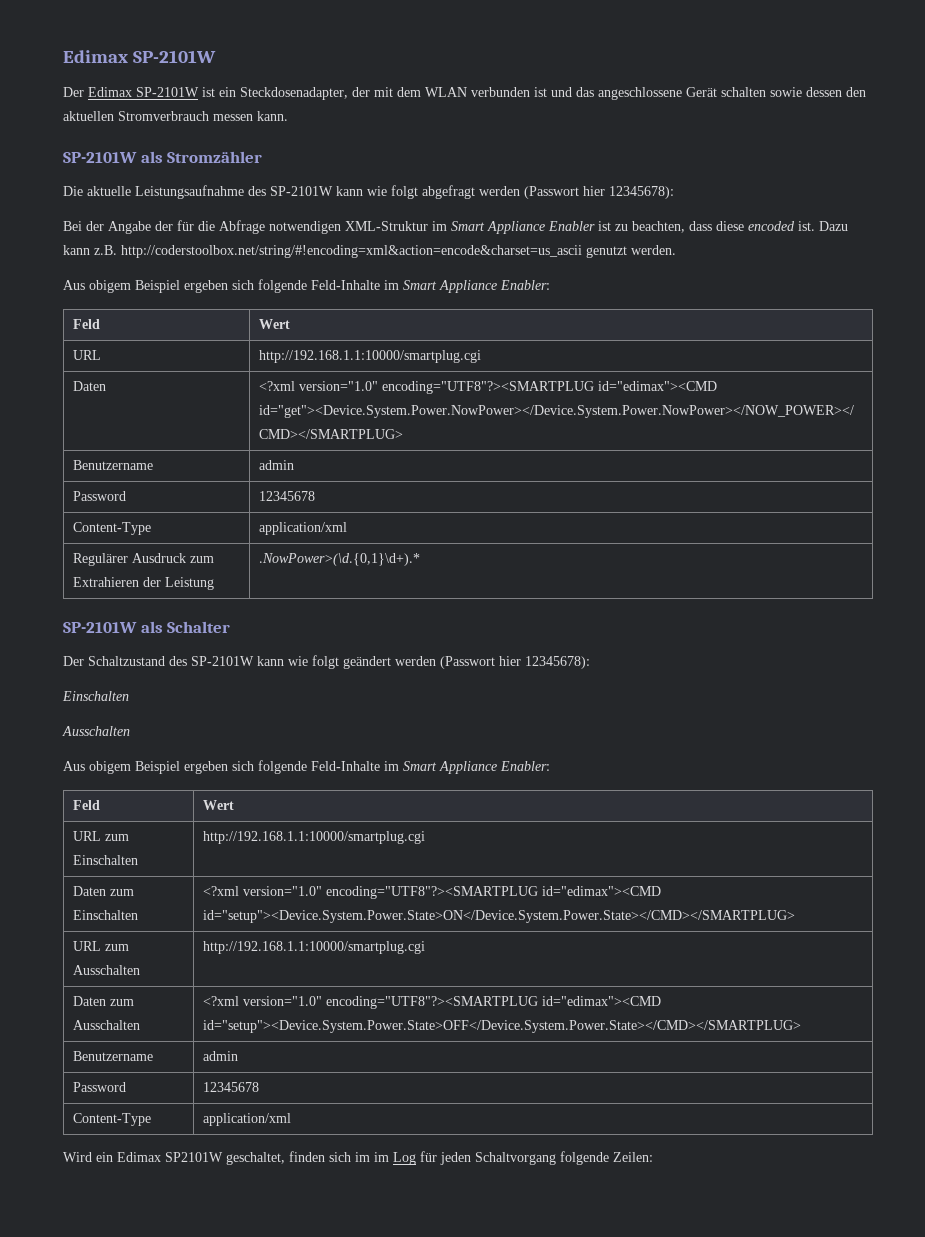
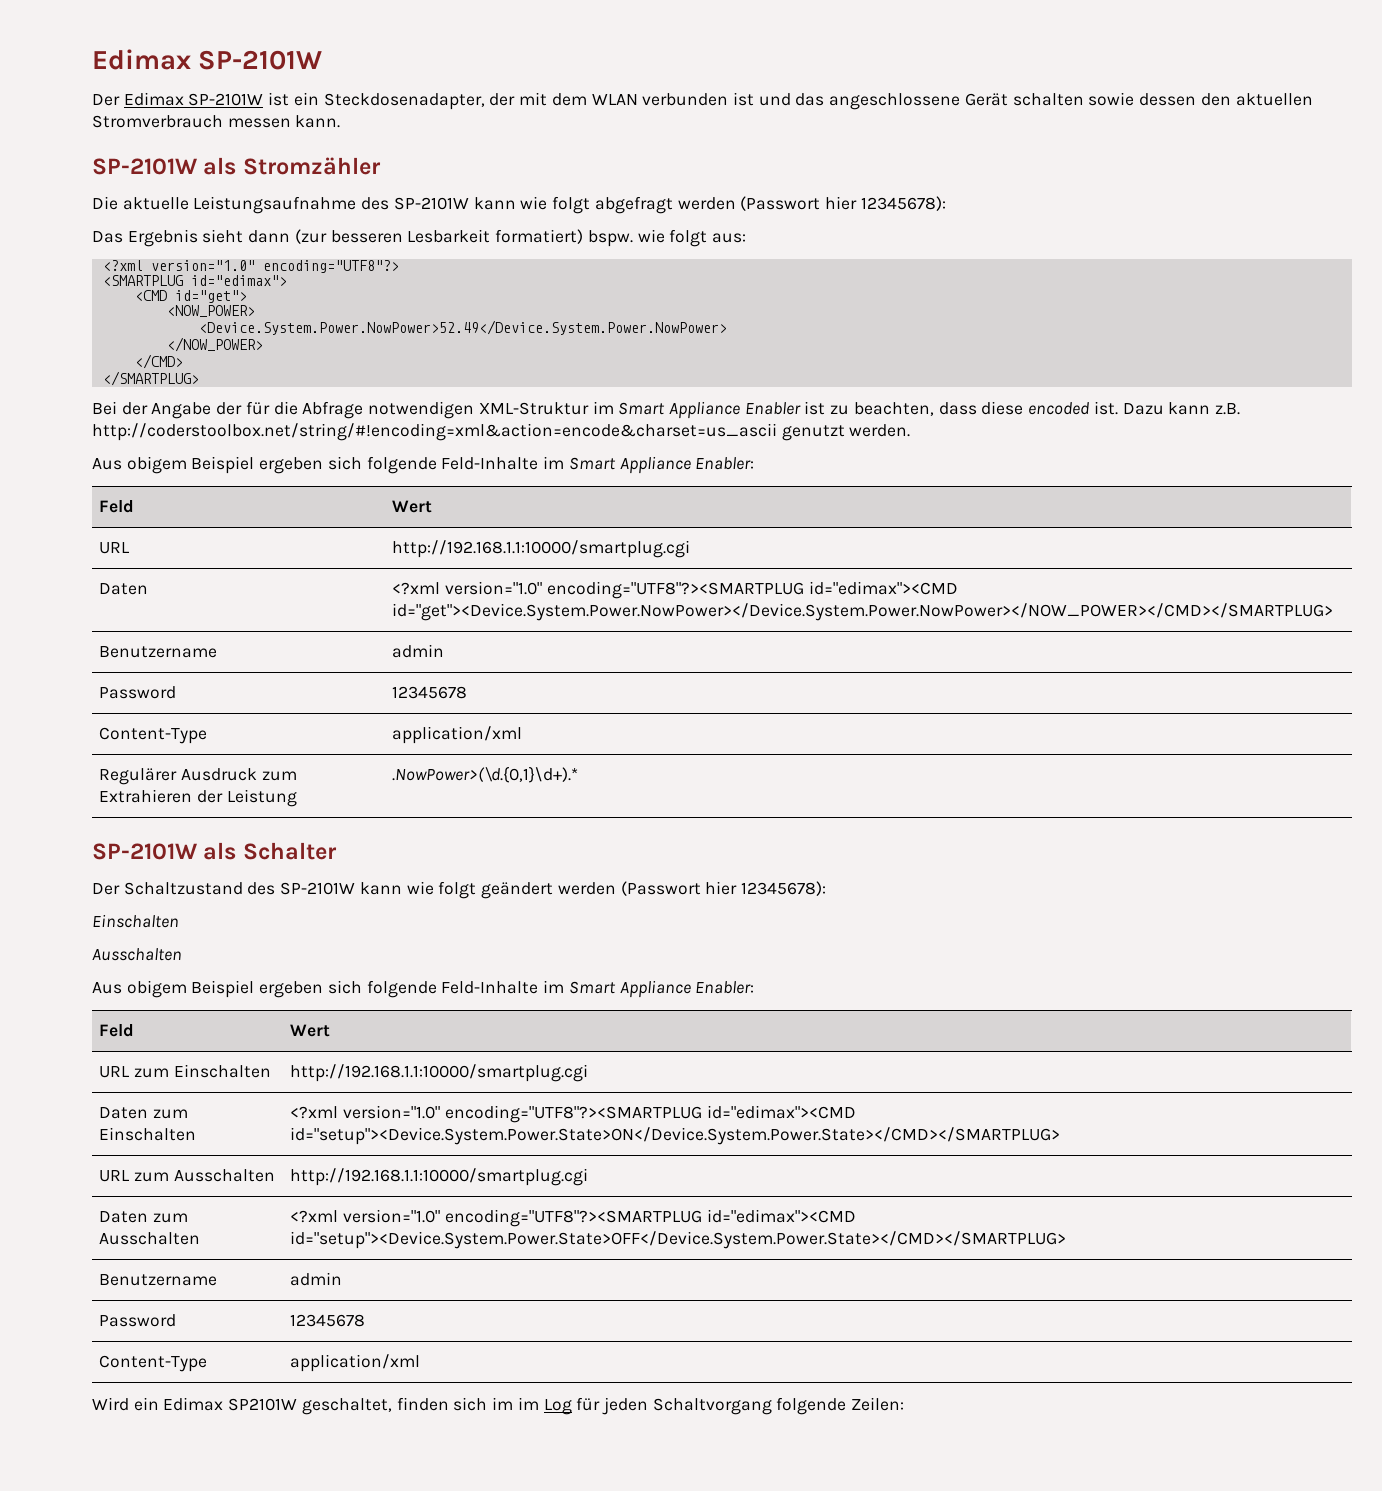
+ Das Ergebnis sieht dann (zur besseren Lesbarkeit formatiert) bspw. wie folgt aus:
+ <?xml version="1.0" encoding="UTF8"?>
+ <SMARTPLUG id="edimax">
+ <CMD id="get">
+ <NOW_POWER>
+ <Device.System.Power.NowPower>52.49</Device.System.Power.NowPower>
+ </NOW_POWER>
+ </CMD>
+ </SMARTPLUG>

